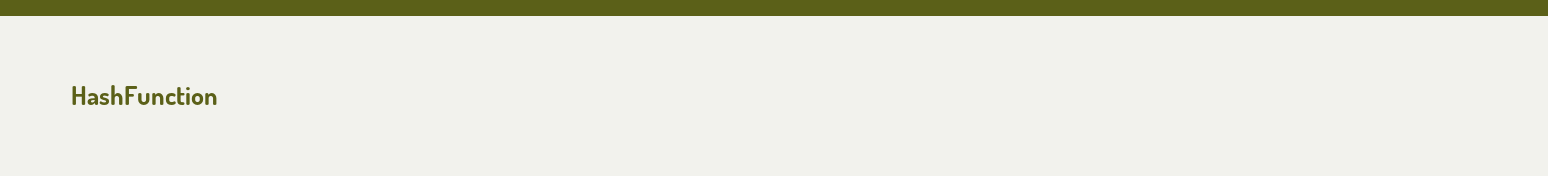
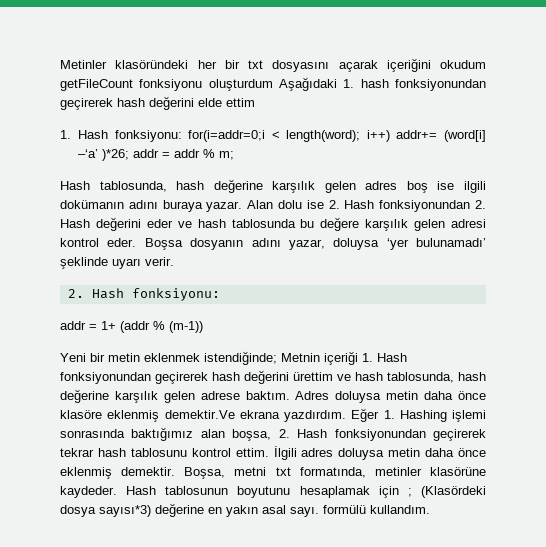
- HashFunction
+ Metinler klasöründeki her bir txt dosyasını açarak içeriğini okudum getFileCount fonksiyonu oluşturdum Aşağıdaki 1. hash fonksiyonundan geçirerek hash değerini elde ettim
+ 1. Hash fonksiyonu: for(i=addr=0;i < length(word); i++) addr+= (word[i] –‘a’ )*26; addr = addr % m;
+ Hash tablosunda, hash değerine karşılık gelen adres boş ise ilgili dokümanın adını buraya yazar. Alan dolu ise 2. Hash fonksiyonundan 2. Hash değerini eder ve hash tablosunda bu değere karşılık gelen adresi kontrol eder. Boşsa dosyanın adını yazar, doluysa ‘yer bulunamadı’ şeklinde uyarı verir.
+ 2. Hash fonksiyonu:
+ addr = 1+ (addr % (m-1))
+ Yeni bir metin eklenmek istendiğinde; Metnin içeriği 1. Hash fonksiyonundan geçirerek hash değerini ürettim ve hash tablosunda, hash değerine karşılık gelen adrese baktım. Adres doluysa metin daha önce klasöre eklenmiş demektir.Ve ekrana yazdırdım. Eğer 1. Hashing işlemi sonrasında baktığımız alan boşsa, 2. Hash fonksiyonundan geçirerek tekrar hash tablosunu kontrol ettim. İlgili adres doluysa metin daha önce eklenmiş demektir. Boşsa, metni txt formatında, metinler klasörüne kaydeder. Hash tablosunun boyutunu hesaplamak için ; (Klasördeki dosya sayısı*3) değerine en yakın asal sayı. formülü kullandım.

